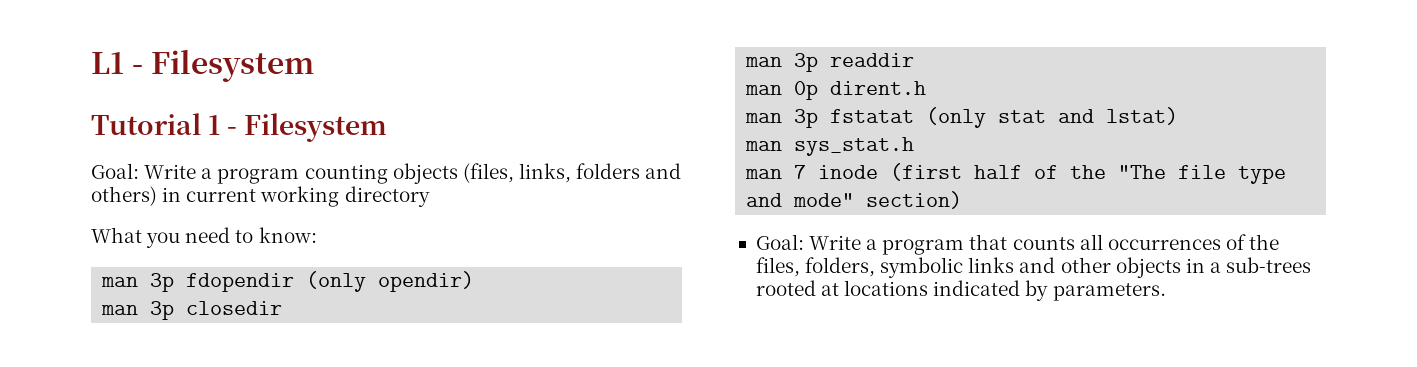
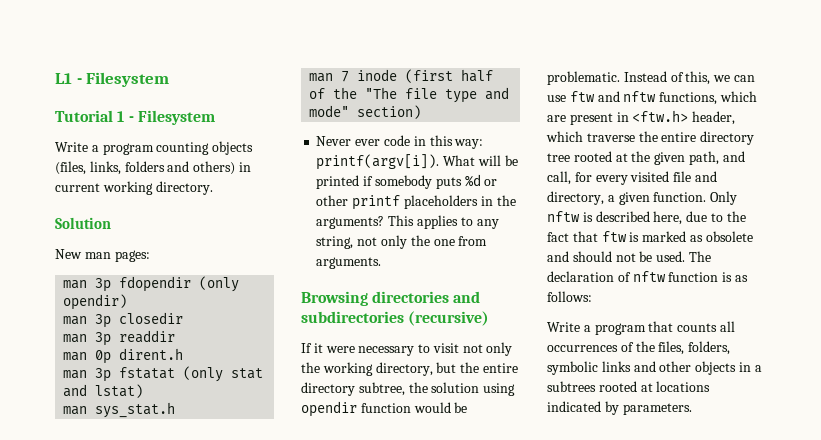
- Goal: Write a program counting objects (files, links, folders and others) in current working directory
- What you need to know:
+ Write a program counting objects (files, links, folders and others) in current working directory.
+ Solution
+ New man pages:
- Goal: Write a program that counts all occurrences of the files, folders, symbolic links and other objects in a sub-trees rooted at locations indicated by parameters.
+ Never ever code in this way: printf(argv[i]). What will be printed if somebody puts %d or other printf placeholders in the arguments? This applies to any string, not only the one from arguments.
+ Browsing directories and subdirectories (recursive)
+ If it were necessary to visit not only the working directory, but the entire directory subtree, the solution using opendir function would be problematic. Instead of this, we can use ftw and nftw functions, which are present in <ftw.h> header, which traverse the entire directory tree rooted at the given path, and call, for every visited file and directory, a given function. Only nftw is described here, due to the fact that ftw is marked as obsolete and should not be used. The declaration of nftw function is as follows:
+ Write a program that counts all occurrences of the files, folders, symbolic links and other objects in a subtrees rooted at locations indicated by parameters.

